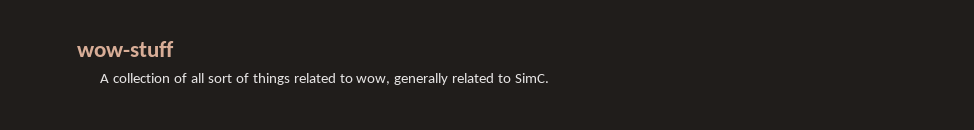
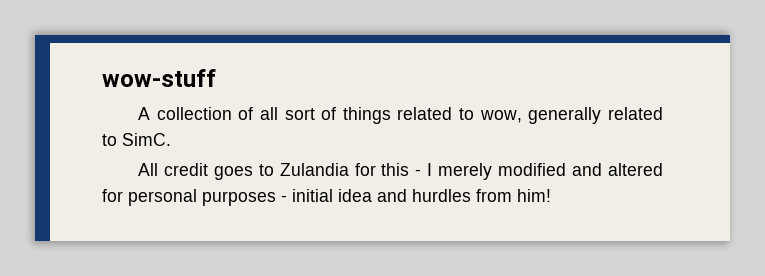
+ All credit goes to Zulandia for this - I merely modified and altered for personal purposes - initial idea and hurdles from him!

